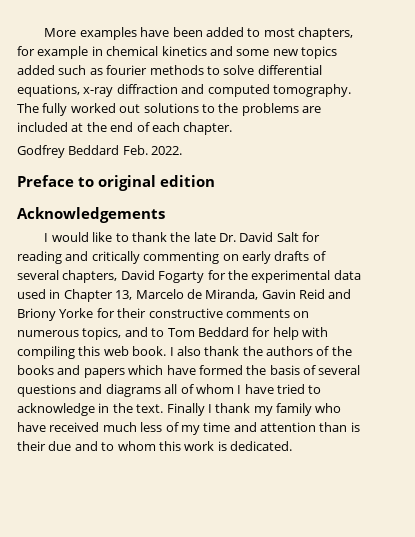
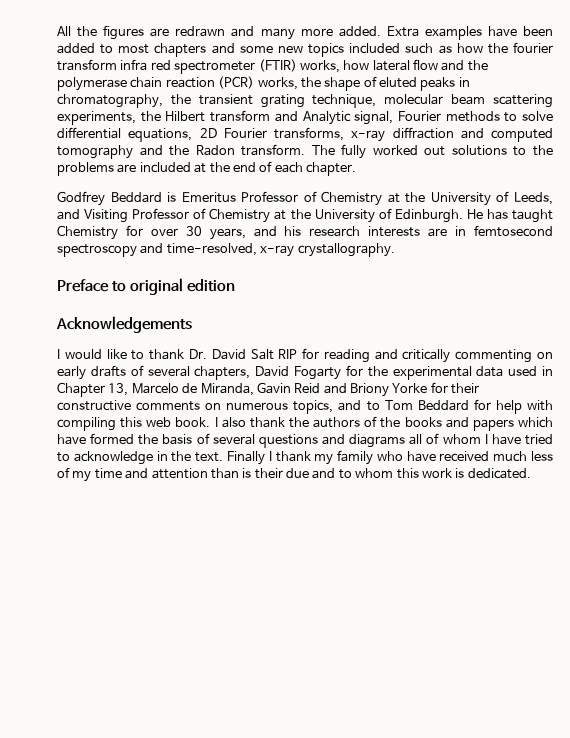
- More examples have been added to most chapters, for example in chemical kinetics and some new topics added such as fourier methods to solve differential equations, x-ray diffraction and computed tomography.
+ All the figures are redrawn and many more added. Extra examples have been added to most chapters and some new topics included such as how the fourier transform infra red spectrometer (FTIR) works, how lateral flow and the polymerase chain reaction (PCR) works, the shape of eluted peaks in chromatography, the transient grating technique, molecular beam scattering experiments, the Hilbert transform and Analytic signal, Fourier methods to solve differential equations, 2D Fourier transforms, x-ray diffraction and computed tomography and the Radon transform.
- Godfrey Beddard Feb. 2022.
+ Godfrey Beddard is Emeritus Professor of Chemistry at the University of Leeds, and Visiting Professor of Chemistry at the University of Edinburgh. He has taught Chemistry for over 30 years, and his research interests are in femtosecond spectroscopy and time-resolved, x-ray crystallography.
- I would like to thank the late Dr. David Salt for reading and critically commenting on early drafts of several chapters, David Fogarty for the experimental data used in Chapter 13, Marcelo de Miranda, Gavin Reid and Briony Yorke for their constructive comments on numerous topics, and to Tom Beddard for help with compiling this web book.
+ I would like to thank Dr. David Salt RIP for reading and critically commenting on early drafts of several chapters, David Fogarty for the experimental data used in Chapter 13, Marcelo de Miranda, Gavin Reid and Briony Yorke for their constructive comments on numerous topics, and to Tom Beddard for help with compiling this web book.

